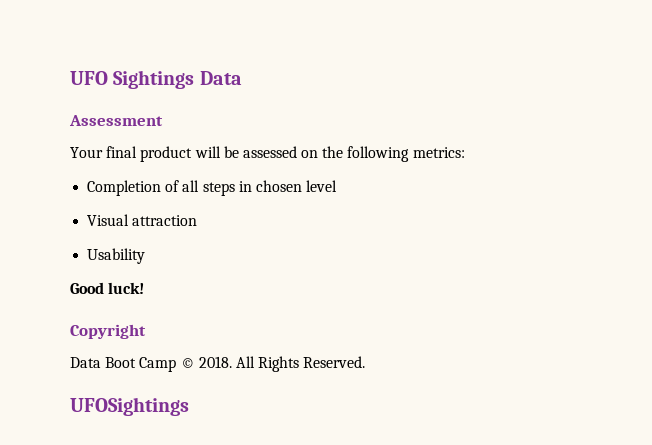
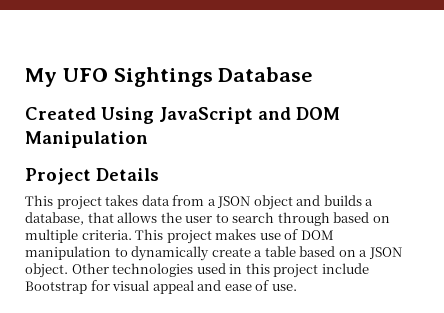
- UFO Sightings Data
- Assessment
- Your final product will be assessed on the following metrics:
- Completion of all steps in chosen level
- Visual attraction
- Usability
- Good luck!
- Copyright
- Data Boot Camp © 2018. All Rights Reserved.
- UFOSightings
+ My UFO Sightings Database
+ Created Using JavaScript and DOM Manipulation
+ Project Details
+ This project takes data from a JSON object and builds a database, that allows the user to search through based on multiple criteria. This project makes use of DOM manipulation to dynamically create a table based on a JSON object. Other technologies used in this project include Bootstrap for visual appeal and ease of use.

